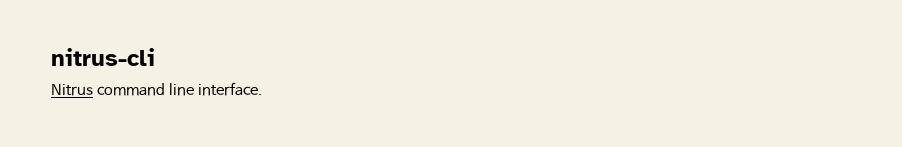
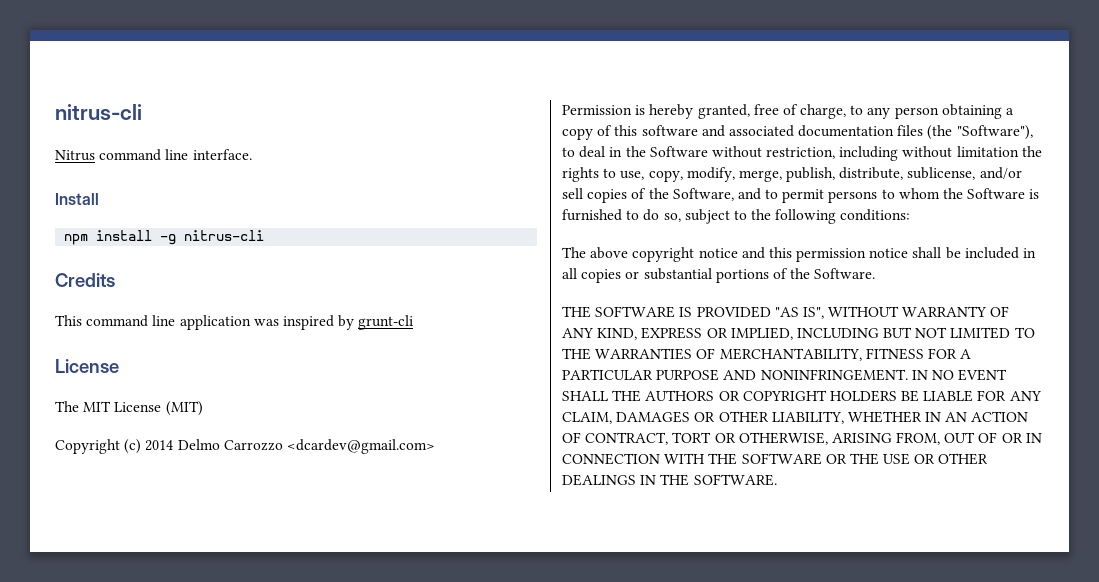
+ Install
+ npm install -g nitrus-cli
+ Credits
+ This command line application was inspired by grunt-cli
+ License
+ The MIT License (MIT)
+ Copyright (c) 2014 Delmo Carrozzo <dcardev@gmail.com>
+ Permission is hereby granted, free of charge, to any person obtaining a copy of this software and associated documentation files (the "Software"), to deal in the Software without restriction, including without limitation the rights to use, copy, modify, merge, publish, distribute, sublicense, and/or sell copies of the Software, and to permit persons to whom the Software is furnished to do so, subject to the following conditions:
+ The above copyright notice and this permission notice shall be included in all copies or substantial portions of the Software.
+ THE SOFTWARE IS PROVIDED "AS IS", WITHOUT WARRANTY OF ANY KIND, EXPRESS OR IMPLIED, INCLUDING BUT NOT LIMITED TO THE WARRANTIES OF MERCHANTABILITY, FITNESS FOR A PARTICULAR PURPOSE AND NONINFRINGEMENT. IN NO EVENT SHALL THE AUTHORS OR COPYRIGHT HOLDERS BE LIABLE FOR ANY CLAIM, DAMAGES OR OTHER LIABILITY, WHETHER IN AN ACTION OF CONTRACT, TORT OR OTHERWISE, ARISING FROM, OUT OF OR IN CONNECTION WITH THE SOFTWARE OR THE USE OR OTHER DEALINGS IN THE SOFTWARE.

